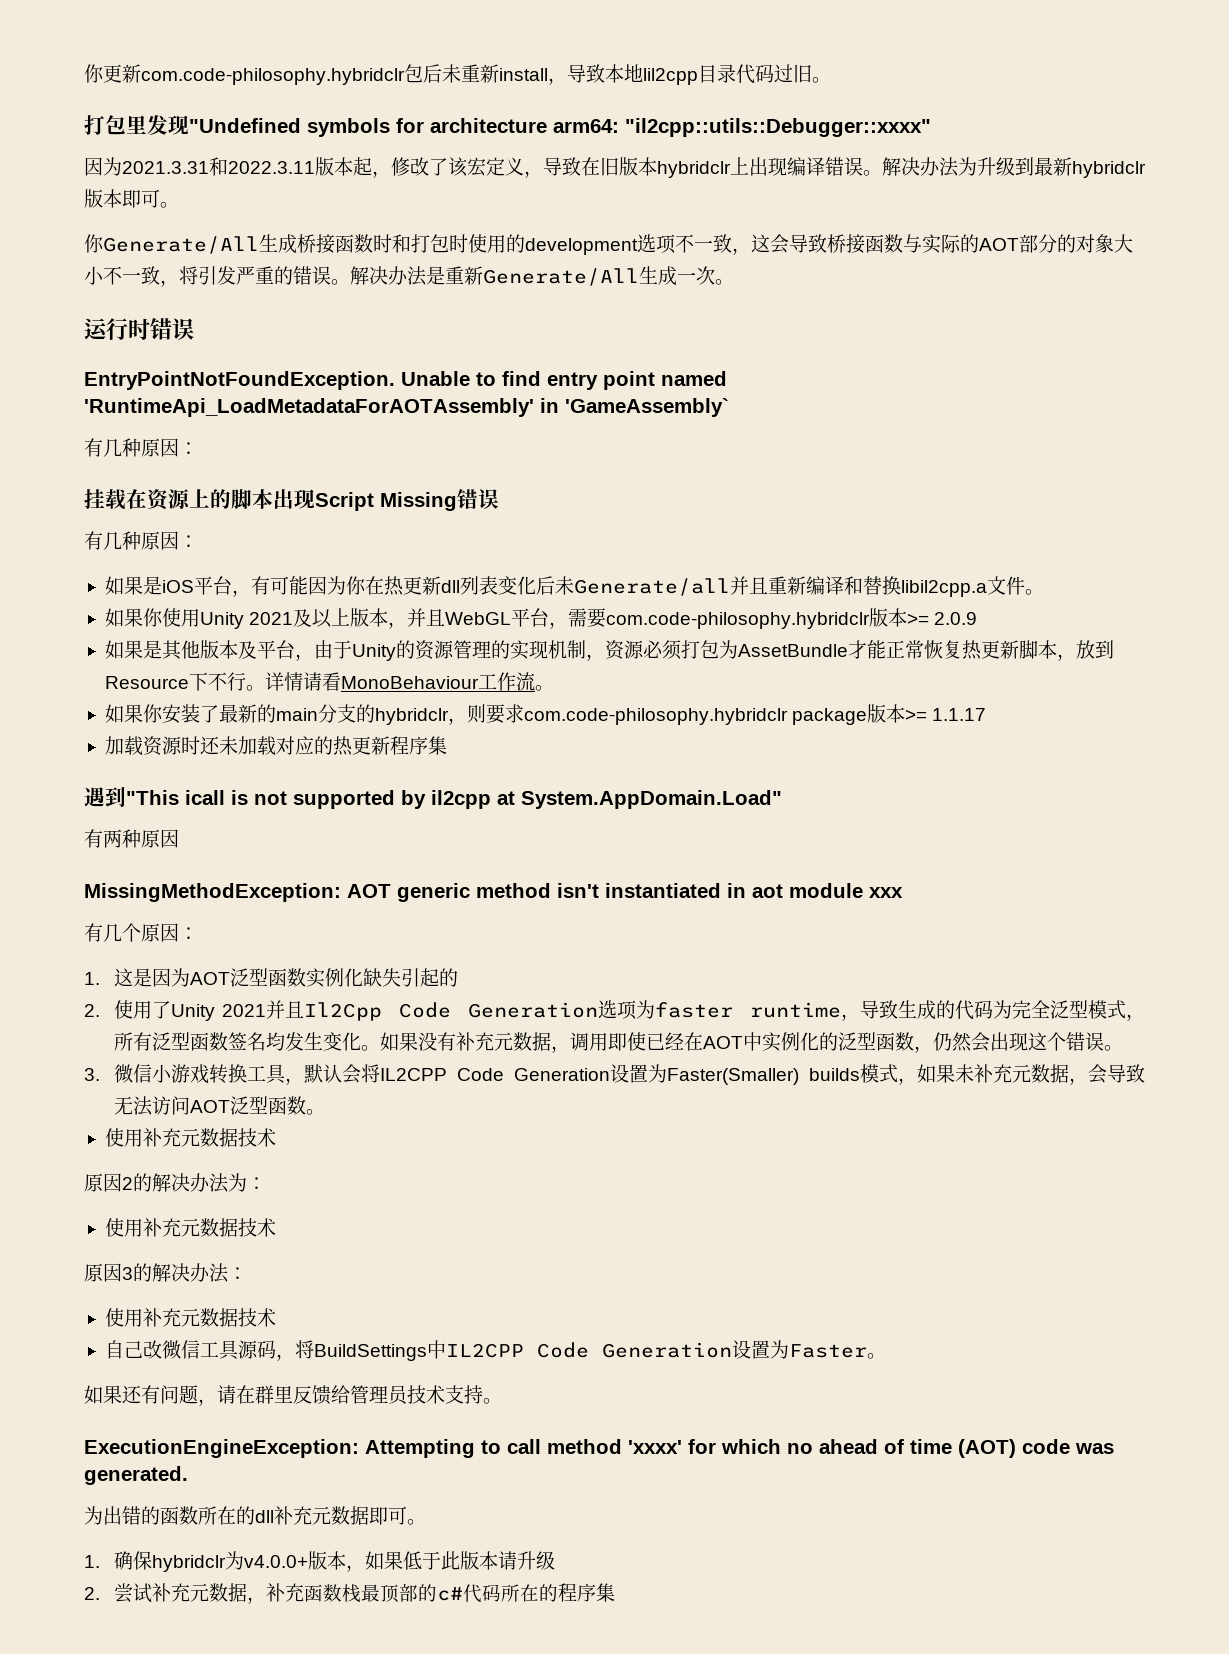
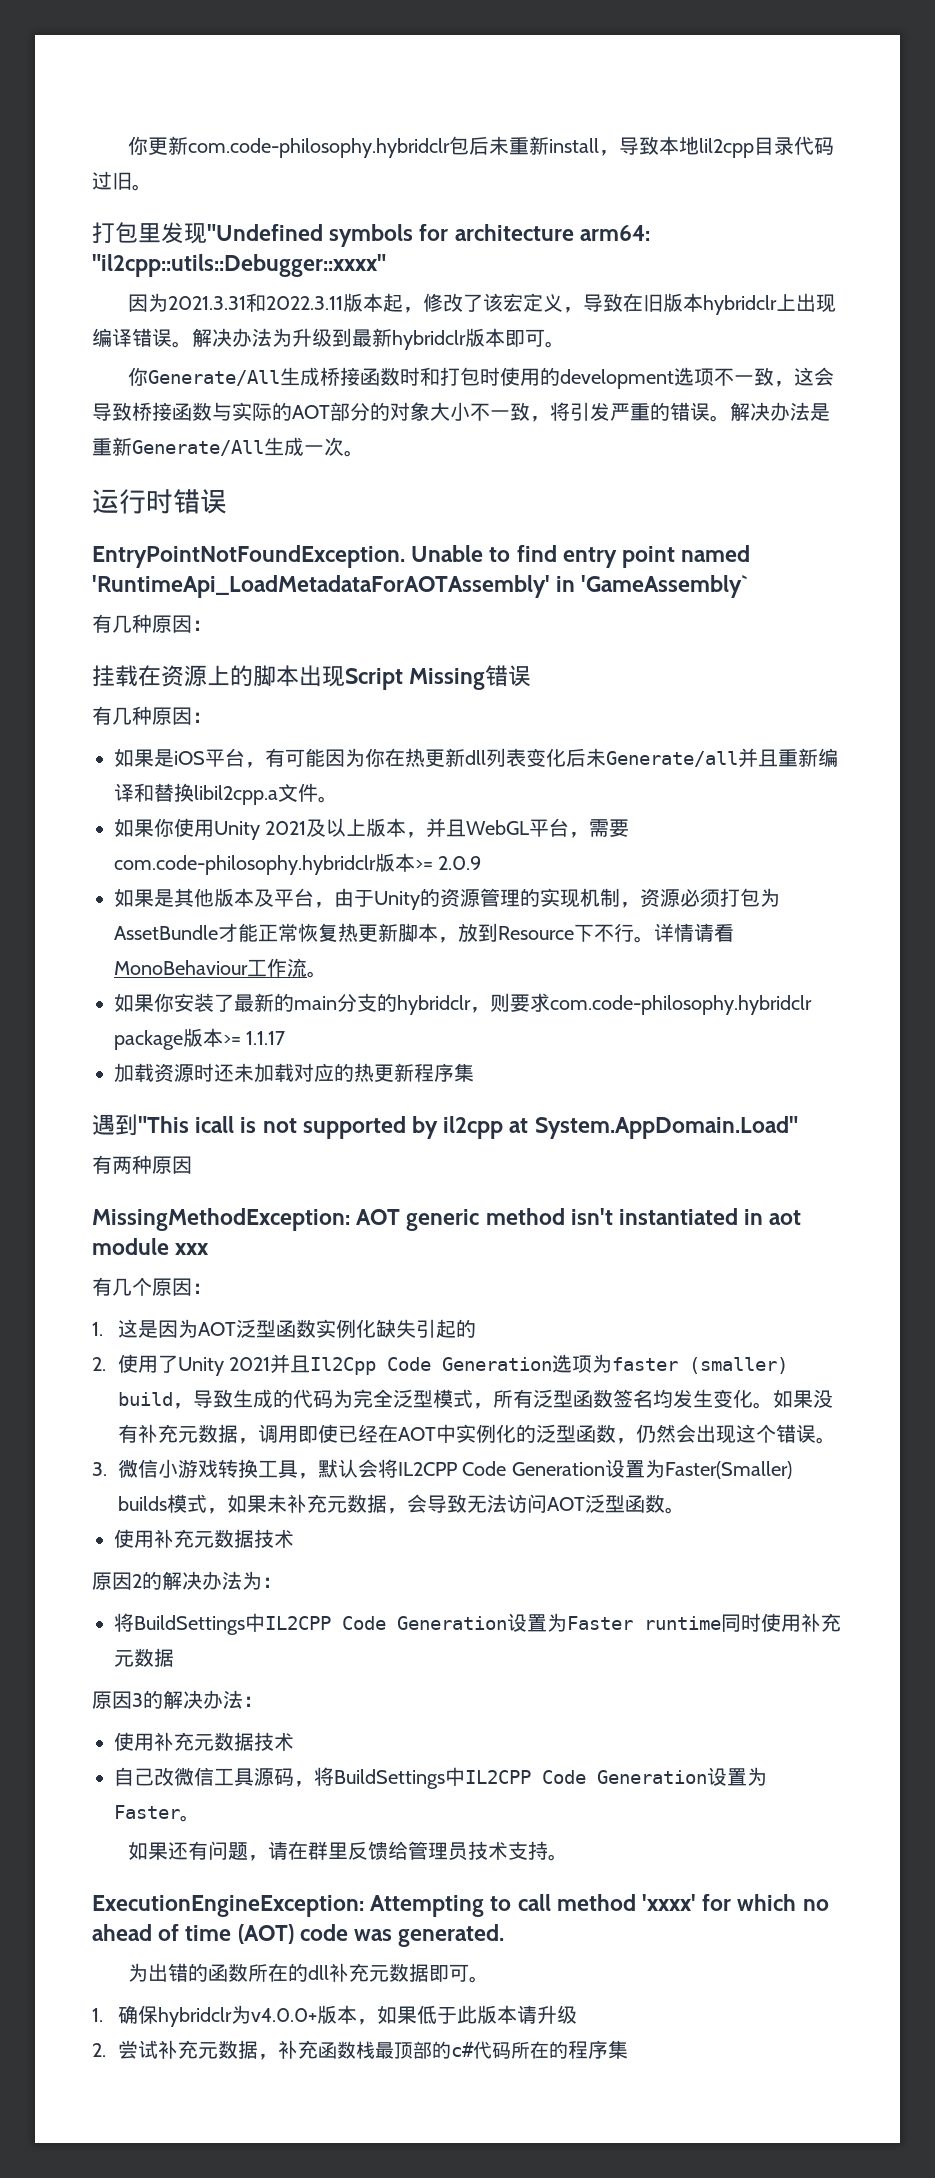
- 2.使用了Unity 2021并且Il2Cpp Code Generation选项为faster runtime，导致生成的代码为完全泛型模式，所有泛型函数签名均发生变化。
+ 2.使用了Unity 2021并且Il2Cpp Code Generation选项为faster (smaller) build，导致生成的代码为完全泛型模式，所有泛型函数签名均发生变化。
  原因2的解决办法为：
- 使用补充元数据技术
+ 将BuildSettings中IL2CPP Code Generation设置为Faster runtime同时使用补充元数据

